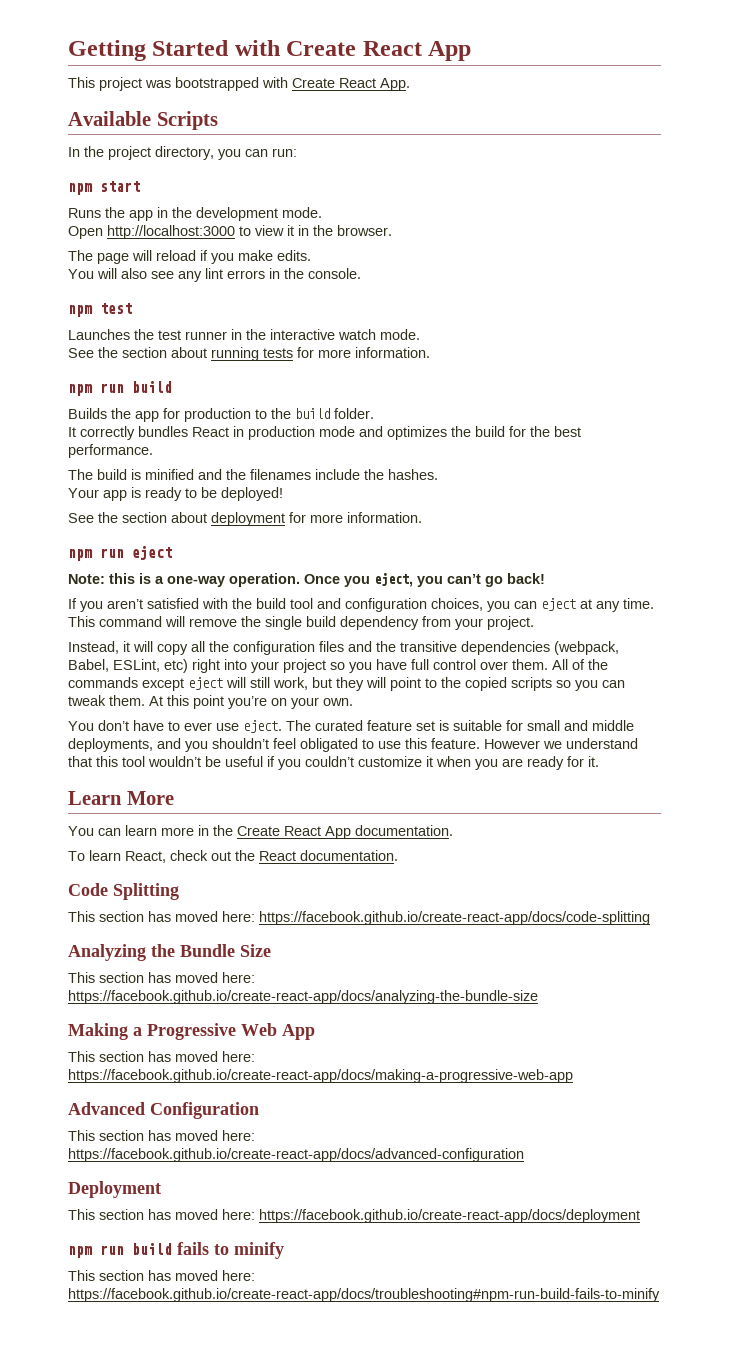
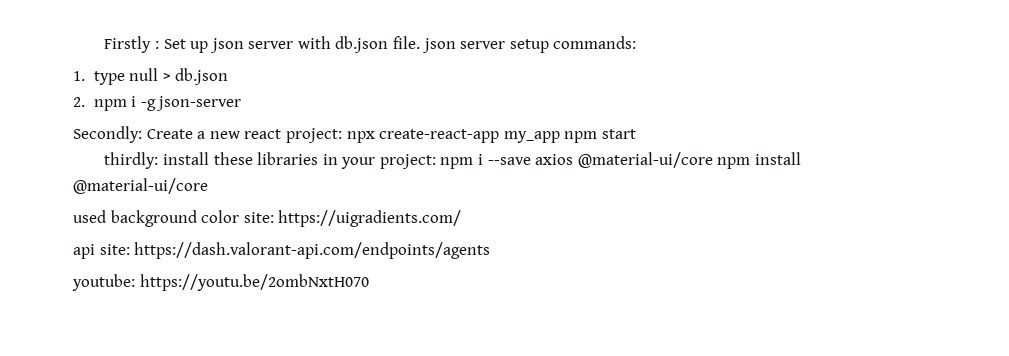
- Getting Started with Create React App
- This project was bootstrapped with Create React App.
- Available Scripts
- In the project directory, you can run:
- npm start
- Runs the app in the development mode.
- Open http://localhost:3000 to view it in the browser.
- The page will reload if you make edits.
- You will also see any lint errors in the console.
- npm test
- Launches the test runner in the interactive watch mode.
- See the section about running tests for more information.
- npm run build
- Builds the app for production to the build folder.
- It correctly bundles React in production mode and optimizes the build for the best performance.
- The build is minified and the filenames include the hashes.
- Your app is ready to be deployed!
- See the section about deployment for more information.
- npm run eject
- Note: this is a one-way operation. Once you eject, you can’t go back!
- If you aren’t satisfied with the build tool and configuration choices, you can eject at any time. This command will remove the single build dependency from your project.
- Instead, it will copy all the configuration files and the transitive dependencies (webpack, Babel, ESLint, etc) right into your project so you have full control over them. All of the commands except eject will still work, but they will point to the copied scripts so you can tweak them. At this point you’re on your own.
- You don’t have to ever use eject. The curated feature set is suitable for small and middle deployments, and you shouldn’t feel obligated to use this feature. However we understand that this tool wouldn’t be useful if you couldn’t customize it when you are ready for it.
- Learn More
- You can learn more in the Create React App documentation.
- To learn React, check out the React documentation.
- Code Splitting
- This section has moved here: https://facebook.github.io/create-react-app/docs/code-splitting
- Analyzing the Bundle Size
- This section has moved here: https://facebook.github.io/create-react-app/docs/analyzing-the-bundle-size
- Making a Progressive Web App
- This section has moved here: https://facebook.github.io/create-react-app/docs/making-a-progressive-web-app
- Advanced Configuration
- This section has moved here: https://facebook.github.io/create-react-app/docs/advanced-configuration
- Deployment
- This section has moved here: https://facebook.github.io/create-react-app/docs/deployment
- npm run build fails to minify
- This section has moved here: https://facebook.github.io/create-react-app/docs/troubleshooting#npm-run-build-fails-to-minify
+ Firstly : Set up json server with db.json file. json server setup commands:
+ 1. type null > db.json
+ 2. npm i -g json-server
+ Secondly: Create a new react project: npx create-react-app my_app npm start
+ thirdly: install these libraries in your project: npm i --save axios @material-ui/core npm install @material-ui/core
+ used background color site: https://uigradients.com/
+ api site: https://dash.valorant-api.com/endpoints/agents
+ youtube: https://youtu.be/2ombNxtH070

